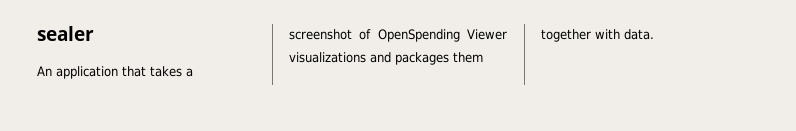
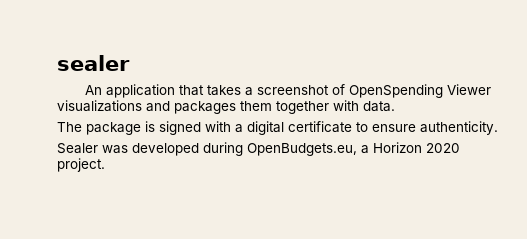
+ The package is signed with a digital certificate to ensure authenticity.
+ Sealer was developed during OpenBudgets.eu, a Horizon 2020 project.

